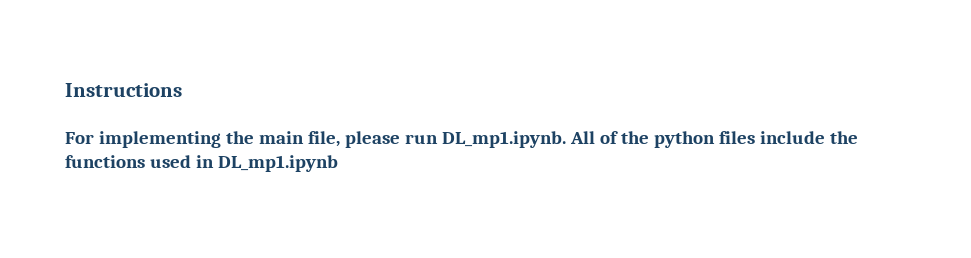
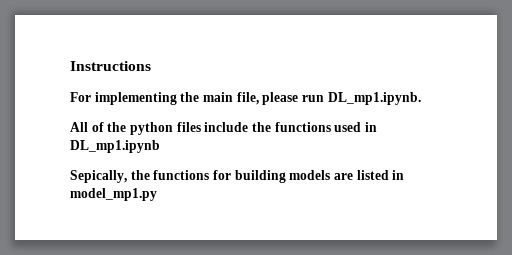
- For implementing the main file, please run DL_mp1.ipynb. All of the python files include the functions used in DL_mp1.ipynb
+ For implementing the main file, please run DL_mp1.ipynb.
+ All of the python files include the functions used in DL_mp1.ipynb
+ Sepically, the functions for building models are listed in model_mp1.py

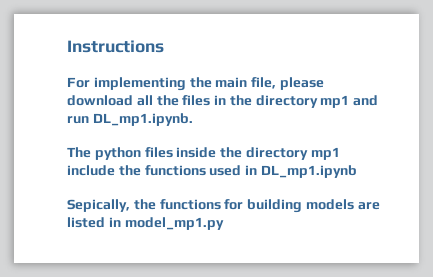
- For implementing the main file, please run DL_mp1.ipynb.
- All of the python files include the functions used in DL_mp1.ipynb
+ For implementing the main file, please download all the files in the directory mp1 and run DL_mp1.ipynb.
+ The python files inside the directory mp1 include the functions used in DL_mp1.ipynb

